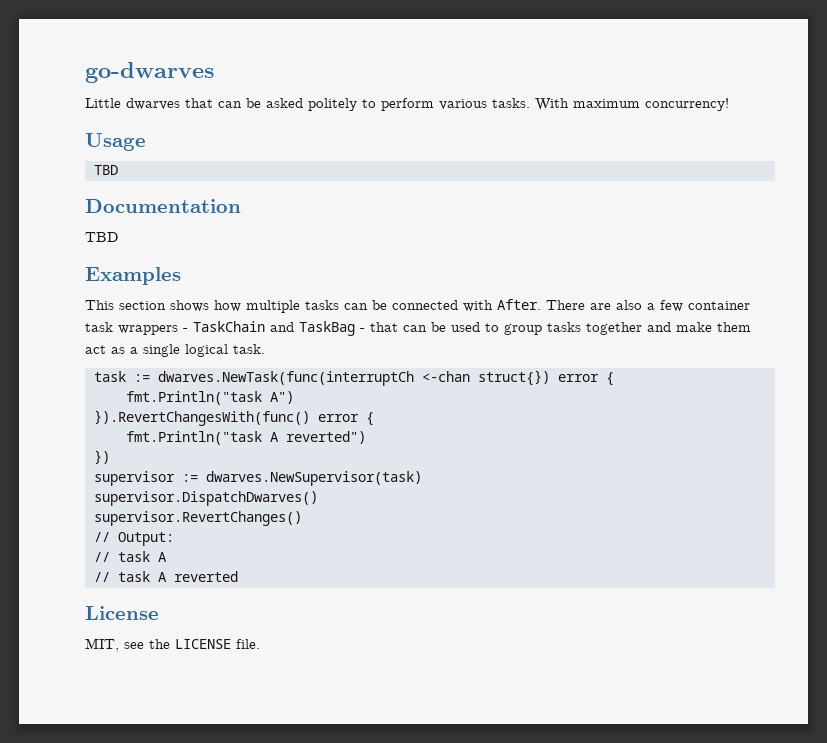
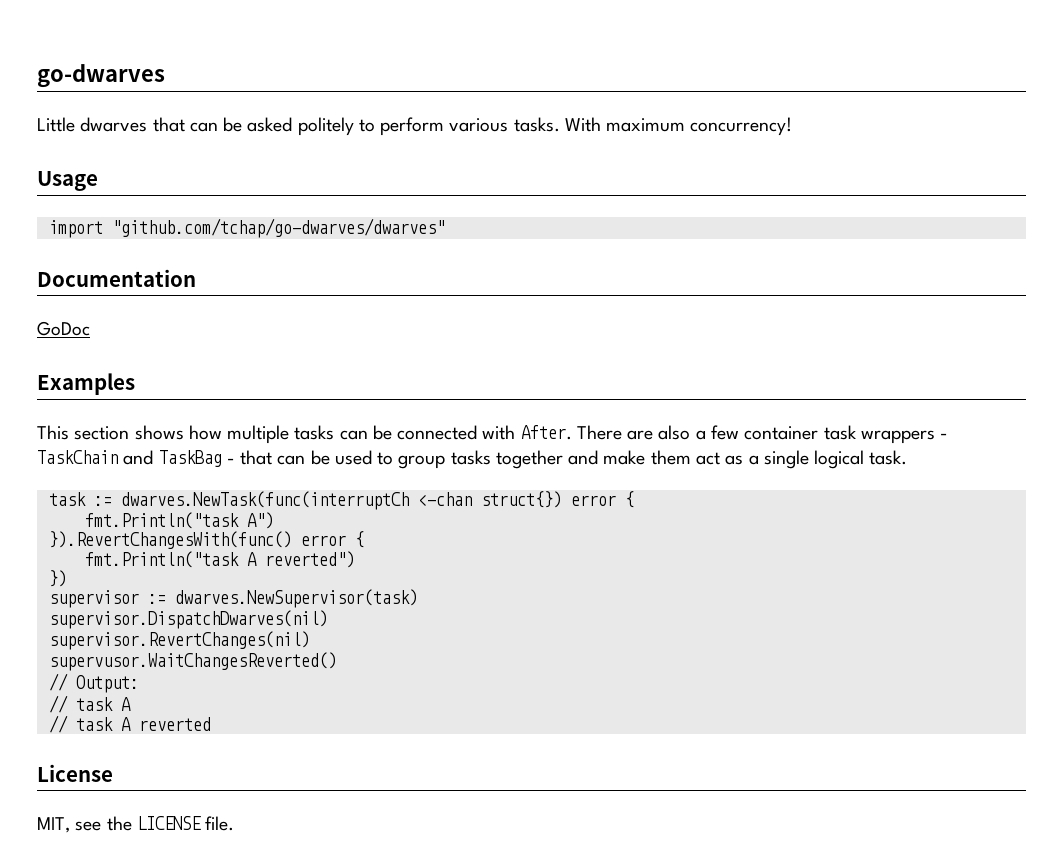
  Usage
- TBD
+ import "github.com/tchap/go-dwarves/dwarves"
  Documentation
- TBD
+ GoDoc
- supervisor.DispatchDwarves()
- supervisor.RevertChanges()
+ supervisor.DispatchDwarves(nil)
+ supervisor.RevertChanges(nil)
+ supervusor.WaitChangesReverted()

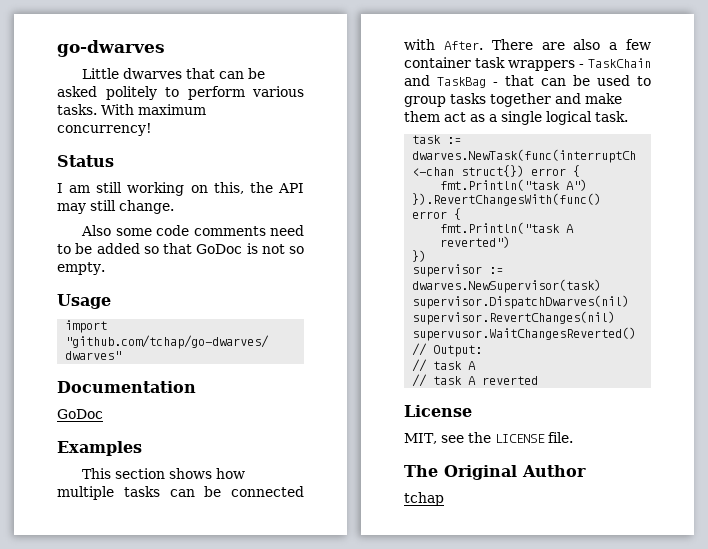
+ Status
+ I am still working on this, the API may still change.
+ Also some code comments need to be added so that GoDoc is not so empty.
+ The Original Author
+ tchap

